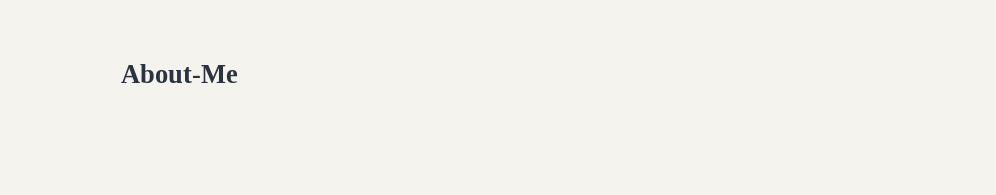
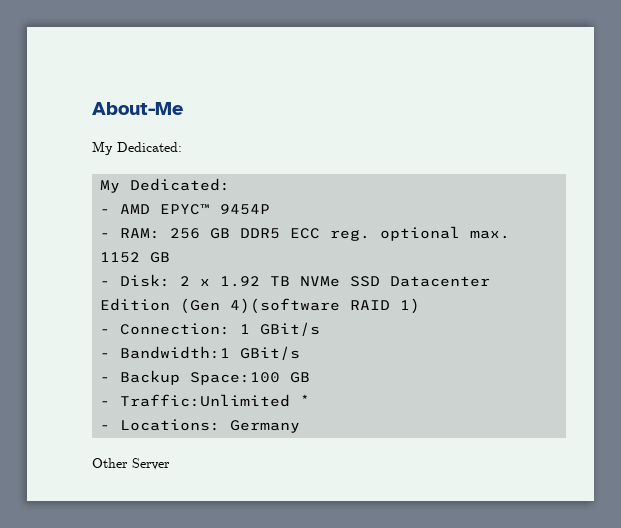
  About-Me
+ My Dedicated:
+ My Dedicated:
+ - AMD EPYC™ 9454P
+ - RAM: 256 GB DDR5 ECC reg. optional max. 1152 GB
+ - Disk: 2 x 1.92 TB NVMe SSD Datacenter Edition (Gen 4)(software RAID 1)
+ - Connection: 1 GBit/s
+ - Bandwidth:1 GBit/s
+ - Backup Space:100 GB
+ - Traffic:Unlimited *
+ - Locations: Germany
+ Other Server

